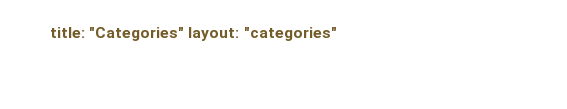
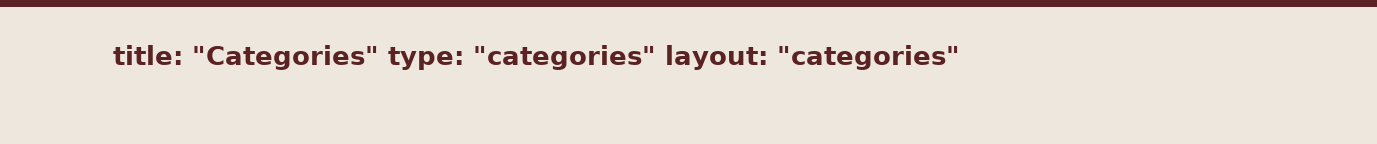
- title: "Categories" layout: "categories"
+ title: "Categories" type: "categories" layout: "categories"

